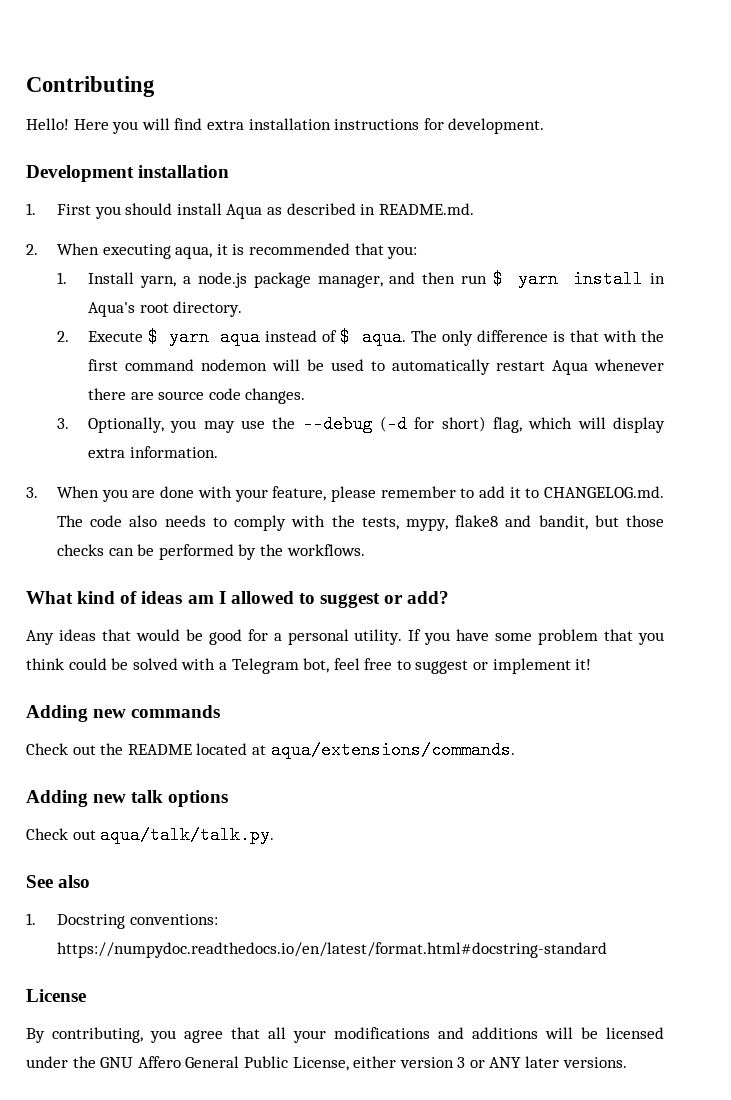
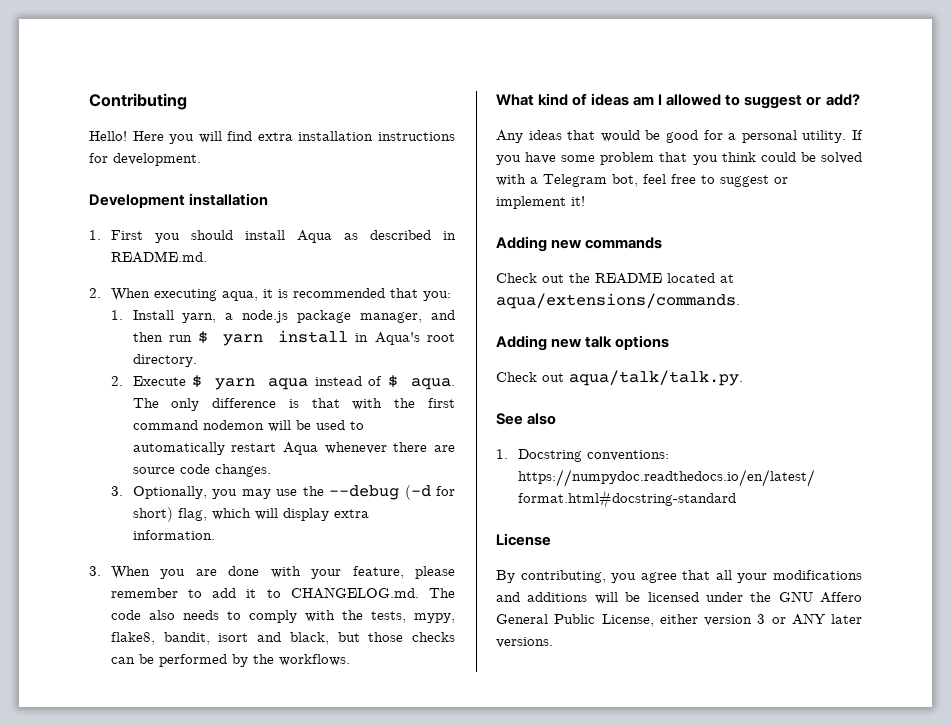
- 3. When you are done with your feature, please remember to add it to CHANGELOG.md. The code also needs to comply with the tests, mypy, flake8 and bandit, but those checks can be performed by the workflows.
+ 3. When you are done with your feature, please remember to add it to CHANGELOG.md. The code also needs to comply with the tests, mypy, flake8, bandit, isort and black, but those checks can be performed by the workflows.

